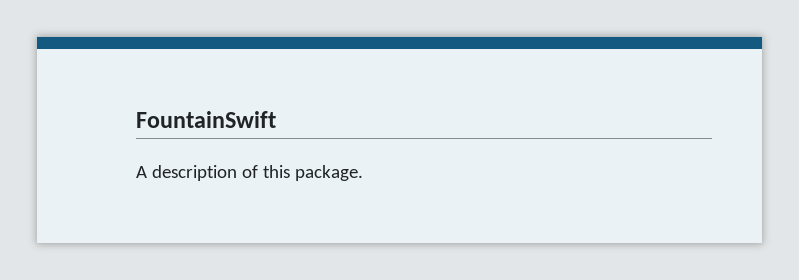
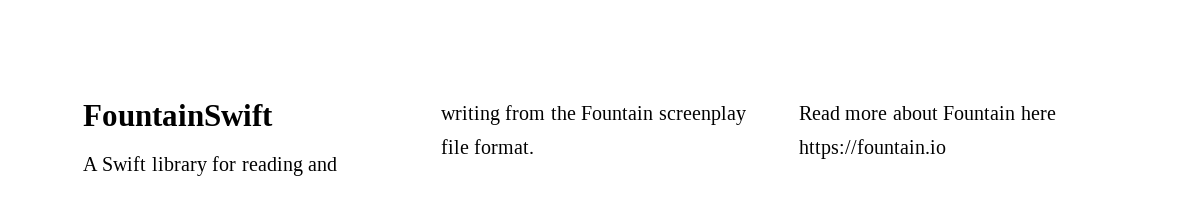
- A description of this package.
+ A Swift library for reading and writing from the Fountain screenplay file format.
+ Read more about Fountain here https://fountain.io

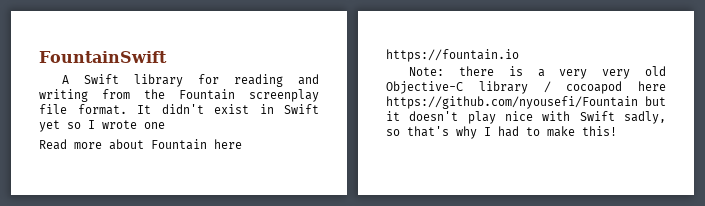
+ It didn't exist in Swift yet so I wrote one
+ Note: there is a very very old Objective-C library / cocoapod here https://github.com/nyousefi/Fountain but it doesn't play nice with Swift sadly, so that's why I had to make this!

